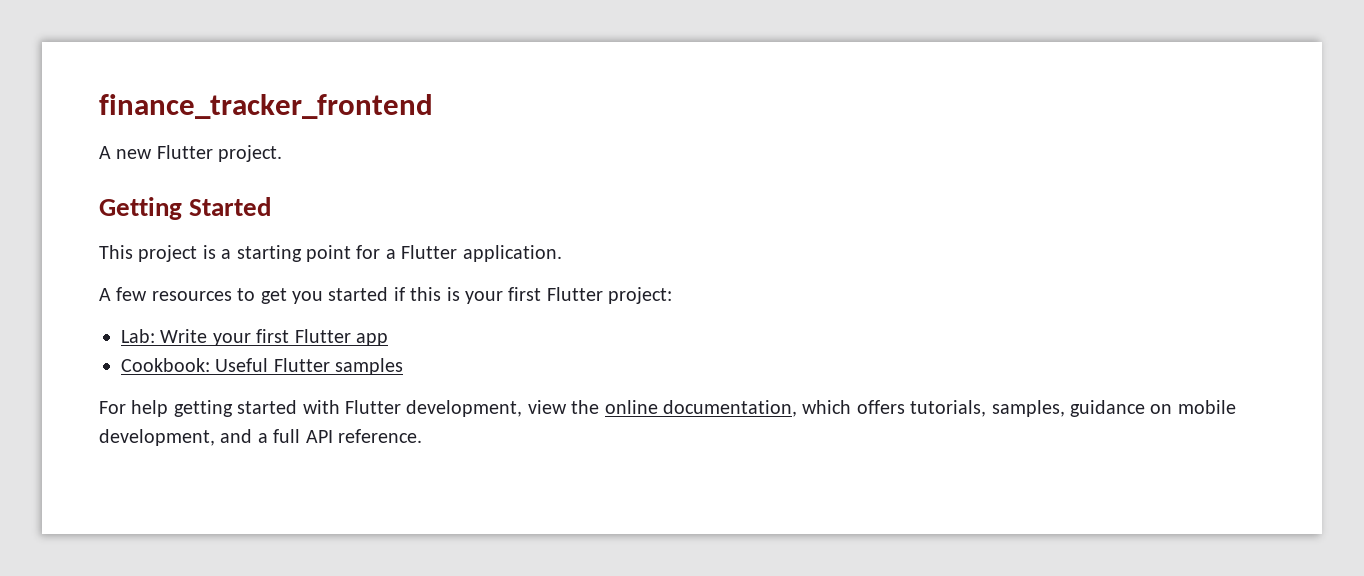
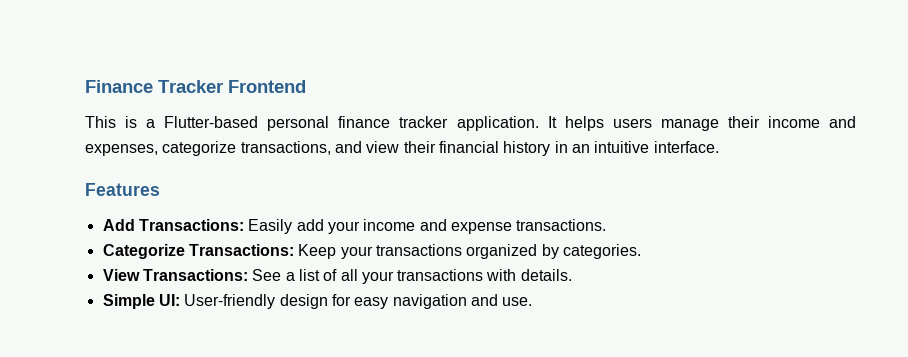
- finance_tracker_frontend
- A new Flutter project.
- Getting Started
+ Finance Tracker Frontend
- This project is a starting point for a Flutter application.
- A few resources to get you started if this is your first Flutter project:
- Lab: Write your first Flutter app
- Cookbook: Useful Flutter samples
- For help getting started with Flutter development, view the online documentation, which offers tutorials, samples, guidance on mobile development, and a full API reference.
+ This is a Flutter-based personal finance tracker application. It helps users manage their income and expenses, categorize transactions, and view their financial history in an intuitive interface.
+ Features
+ Add Transactions: Easily add your income and expense transactions.
+ Categorize Transactions: Keep your transactions organized by categories.
+ View Transactions: See a list of all your transactions with details.
+ Simple UI: User-friendly design for easy navigation and use.

